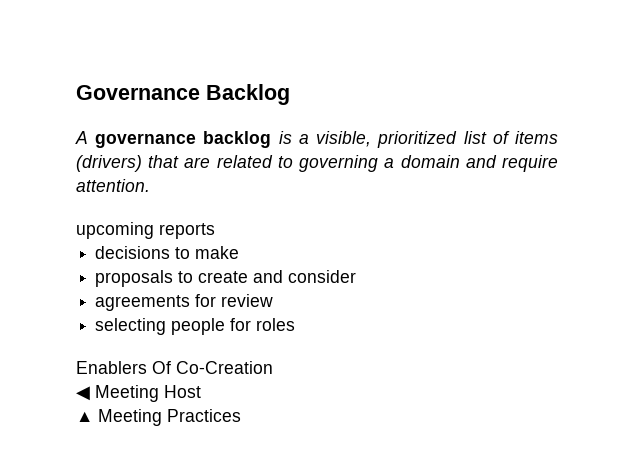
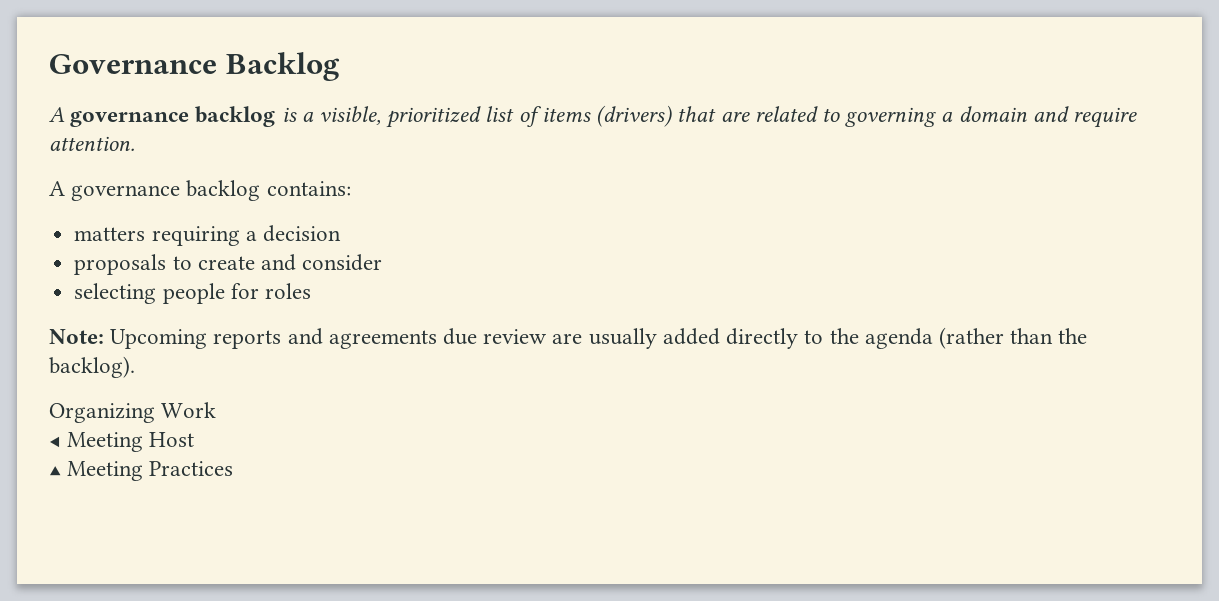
- upcoming reports
- decisions to make
+ A governance backlog contains:
+ matters requiring a decision
- agreements for review
- Enablers Of Co-Creation
+ Note: Upcoming reports and agreements due review are usually added directly to the agenda (rather than the backlog).
+ Organizing Work

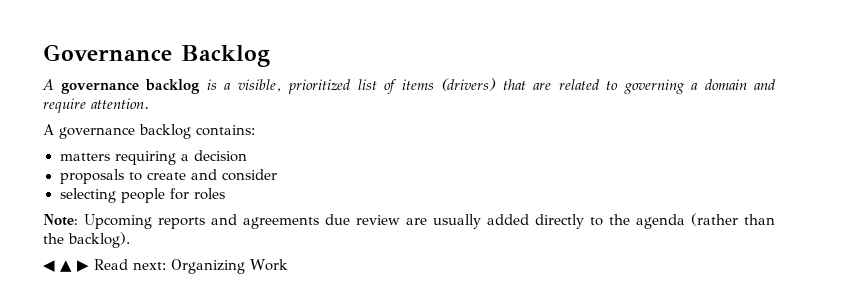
- Organizing Work
- ◀ Meeting Host
- ▲ Meeting Practices
+ ◀ ▲ ▶ Read next: Organizing Work

